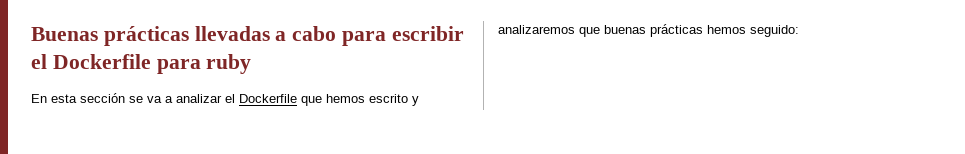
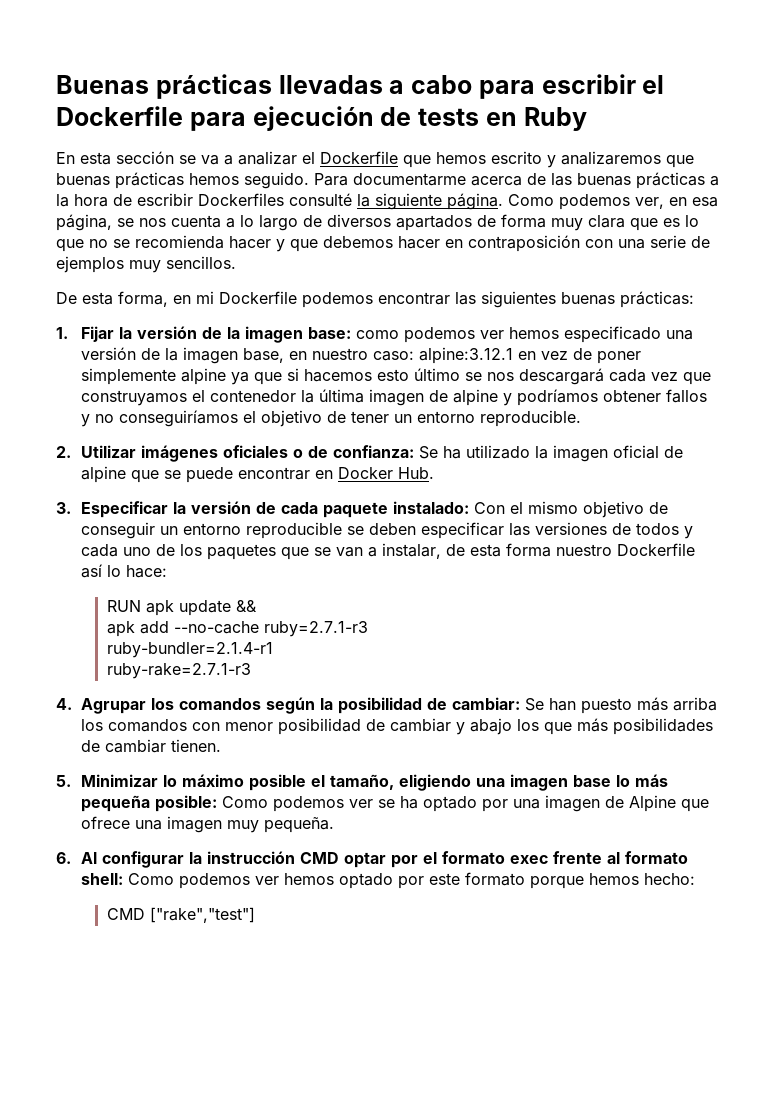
- Buenas prácticas llevadas a cabo para escribir el Dockerfile para ruby
+ Buenas prácticas llevadas a cabo para escribir el Dockerfile para ejecución de tests en Ruby
- En esta sección se va a analizar el Dockerfile que hemos escrito y analizaremos que buenas prácticas hemos seguido:
+ En esta sección se va a analizar el Dockerfile que hemos escrito y analizaremos que buenas prácticas hemos seguido. Para documentarme acerca de las buenas prácticas a la hora de escribir Dockerfiles consulté la siguiente página. Como podemos ver, en esa página, se nos cuenta a lo largo de diversos apartados de forma muy clara que es lo que no se recomienda hacer y que debemos hacer en contraposición con una serie de ejemplos muy sencillos.
+ De esta forma, en mi Dockerfile podemos encontrar las siguientes buenas prácticas:
+ 1. Fijar la versión de la imagen base: como podemos ver hemos especificado una versión de la imagen base, en nuestro caso: alpine:3.12.1 en vez de poner simplemente alpine ya que si hacemos esto último se nos descargará cada vez que construyamos el contenedor la última imagen de alpine y podríamos obtener fallos y no conseguiríamos el objetivo de tener un entorno reproducible.
+ 2. Utilizar imágenes oficiales o de confianza: Se ha utilizado la imagen oficial de alpine que se puede encontrar en Docker Hub.
+ 3. Especificar la versión de cada paquete instalado: Con el mismo objetivo de conseguir un entorno reproducible se deben especificar las versiones de todos y cada uno de los paquetes que se van a instalar, de esta forma nuestro Dockerfile así lo hace:
+ RUN apk update &&
+ apk add --no-cache ruby=2.7.1-r3
+ ruby-bundler=2.1.4-r1
+ ruby-rake=2.7.1-r3
+ 4. Agrupar los comandos según la posibilidad de cambiar: Se han puesto más arriba los comandos con menor posibilidad de cambiar y abajo los que más posibilidades de cambiar tienen.
+ 5. Minimizar lo máximo posible el tamaño, eligiendo una imagen base lo más pequeña posible: Como podemos ver se ha optado por una imagen de Alpine que ofrece una imagen muy pequeña.
+ 6. Al configurar la instrucción CMD optar por el formato exec frente al formato shell: Como podemos ver hemos optado por este formato porque hemos hecho:
+ CMD ["rake","test"]

